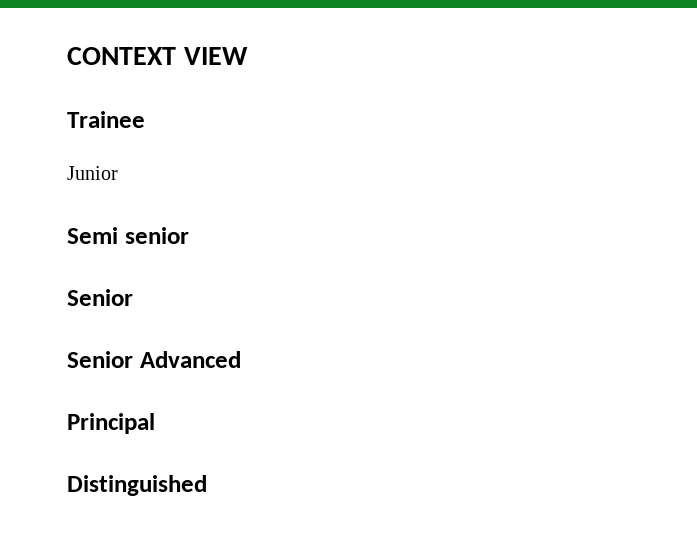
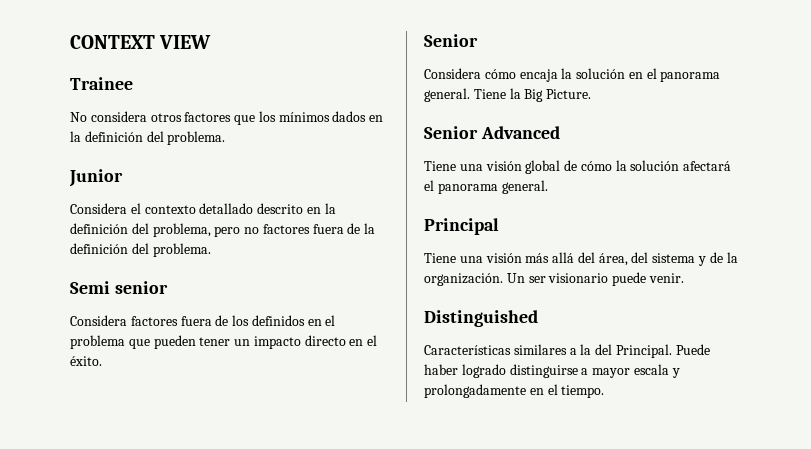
+ No considera otros factores que los mínimos dados en la definición del problema.
  Junior
+ Considera el contexto detallado descrito en la definición del problema, pero no factores fuera de la definición del problema.
  Semi senior
+ Considera factores fuera de los definidos en el problema que pueden tener un impacto directo en el éxito.
  Senior
+ Considera cómo encaja la solución en el panorama general. Tiene la Big Picture.
  Senior Advanced
+ Tiene una visión global de cómo la solución afectará el panorama general.
  Principal
+ Tiene una visión más allá del área, del sistema y de la organización. Un ser visionario puede venir.
  Distinguished
+ Características similares a la del Principal. Puede haber logrado distinguirse a mayor escala y prolongadamente en el tiempo.

